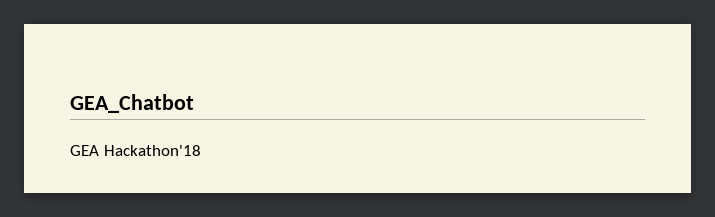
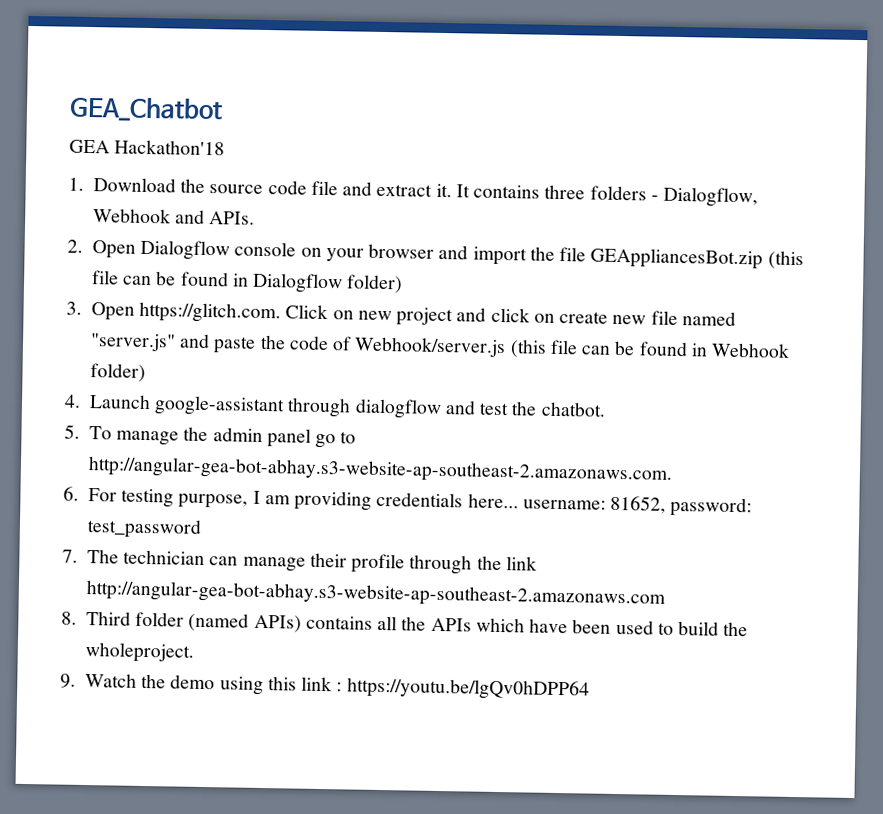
+ 1. Download the source code file and extract it. It contains three folders - Dialogflow, Webhook and APIs.
+ 2. Open Dialogflow console on your browser and import the file GEAppliancesBot.zip (this file can be found in Dialogflow folder)
+ 3. Open https://glitch.com. Click on new project and click on create new file named "server.js" and paste the code of Webhook/server.js (this file can be found in Webhook folder)
+ 4. Launch google-assistant through dialogflow and test the chatbot.
+ 5. To manage the admin panel go to http://angular-gea-bot-abhay.s3-website-ap-southeast-2.amazonaws.com.
+ 6. For testing purpose, I am providing credentials here... username: 81652, password: test_password
+ 7. The technician can manage their profile through the link http://angular-gea-bot-abhay.s3-website-ap-southeast-2.amazonaws.com
+ 8. Third folder (named APIs) contains all the APIs which have been used to build the wholeproject.
+ 9. Watch the demo using this link : https://youtu.be/lgQv0hDPP64

